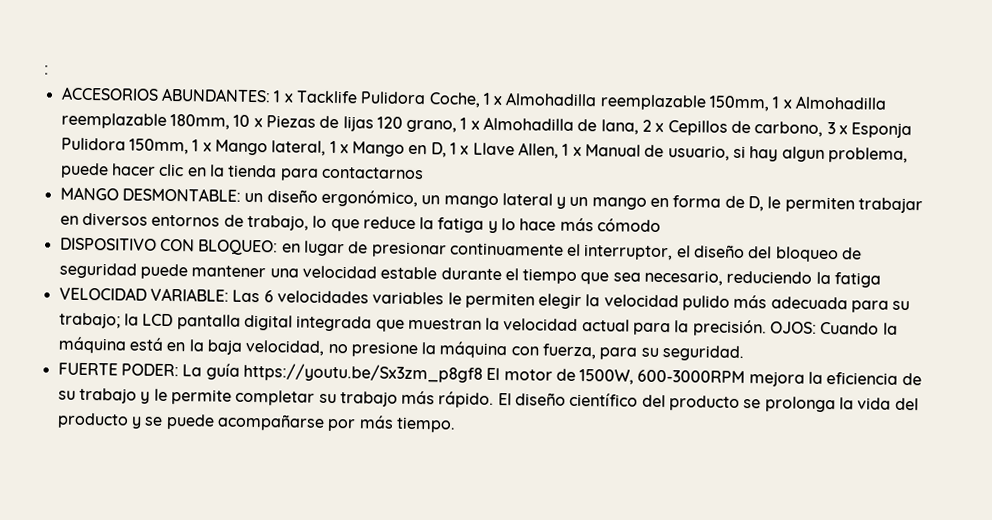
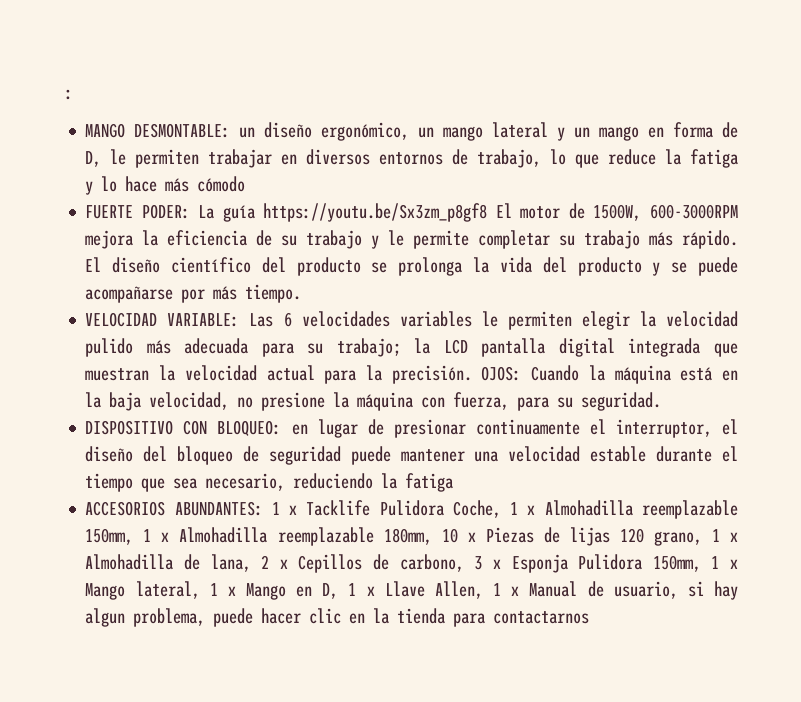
+ MANGO DESMONTABLE: un diseño ergonómico, un mango lateral y un mango en forma de D, le permiten trabajar en diversos entornos de trabajo, lo que reduce la fatiga y lo hace más cómodo
+ FUERTE PODER: La guía https://youtu.be/Sx3zm_p8gf8 El motor de 1500W, 600-3000RPM mejora la eficiencia de su trabajo y le permite completar su trabajo más rápido. El diseño científico del producto se prolonga la vida del producto y se puede acompañarse por más tiempo.
+ VELOCIDAD VARIABLE: Las 6 velocidades variables le permiten elegir la velocidad pulido más adecuada para su trabajo; la LCD pantalla digital integrada que muestran la velocidad actual para la precisión. OJOS: Cuando la máquina está en la baja velocidad, no presione la máquina con fuerza, para su seguridad.
+ DISPOSITIVO CON BLOQUEO: en lugar de presionar continuamente el interruptor, el diseño del bloqueo de seguridad puede mantener una velocidad estable durante el tiempo que sea necesario, reduciendo la fatiga
- MANGO DESMONTABLE: un diseño ergonómico, un mango lateral y un mango en forma de D, le permiten trabajar en diversos entornos de trabajo, lo que reduce la fatiga y lo hace más cómodo
- DISPOSITIVO CON BLOQUEO: en lugar de presionar continuamente el interruptor, el diseño del bloqueo de seguridad puede mantener una velocidad estable durante el tiempo que sea necesario, reduciendo la fatiga
- VELOCIDAD VARIABLE: Las 6 velocidades variables le permiten elegir la velocidad pulido más adecuada para su trabajo; la LCD pantalla digital integrada que muestran la velocidad actual para la precisión. OJOS: Cuando la máquina está en la baja velocidad, no presione la máquina con fuerza, para su seguridad.
- FUERTE PODER: La guía https://youtu.be/Sx3zm_p8gf8 El motor de 1500W, 600-3000RPM mejora la eficiencia de su trabajo y le permite completar su trabajo más rápido. El diseño científico del producto se prolonga la vida del producto y se puede acompañarse por más tiempo.

